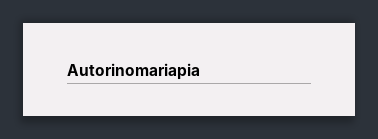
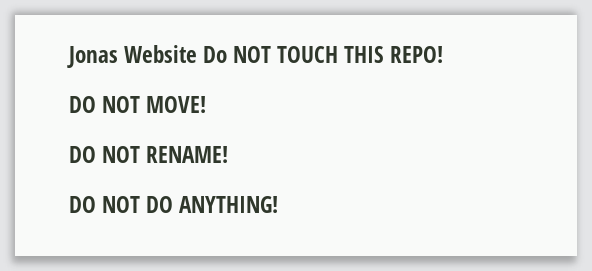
- Autorinomariapia
+ Jonas Website Do NOT TOUCH THIS REPO!
+ DO NOT MOVE!
+ DO NOT RENAME!
+ DO NOT DO ANYTHING!

